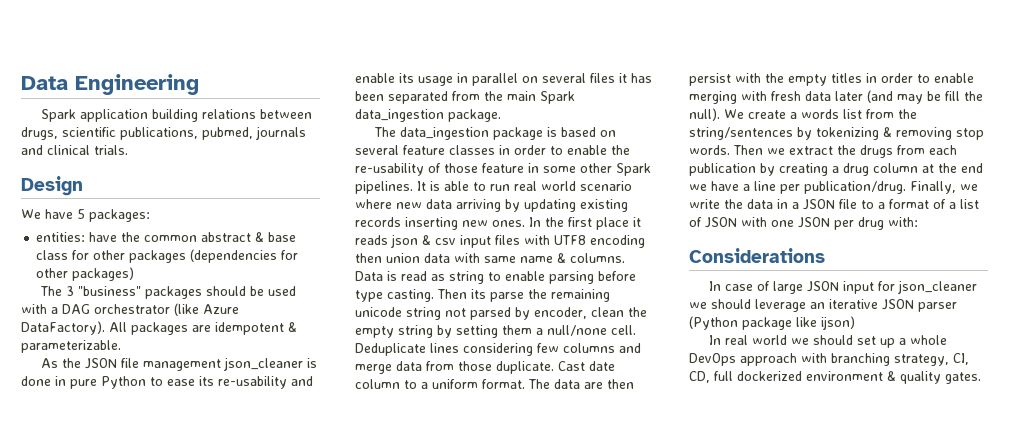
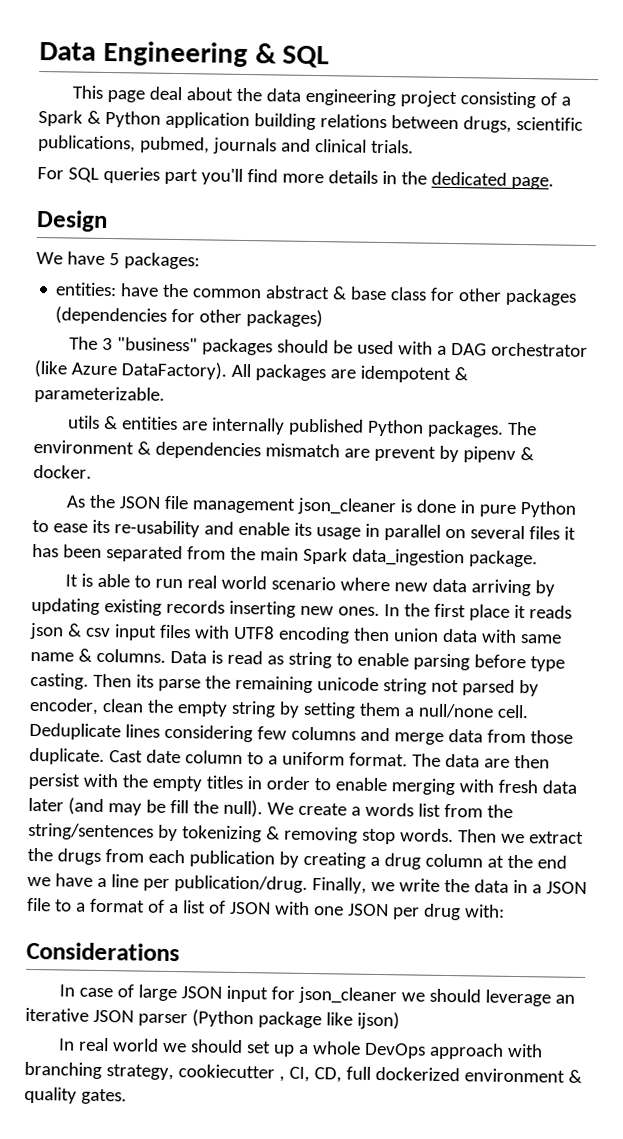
- Data Engineering
- Spark application building relations between drugs, scientific publications, pubmed, journals and clinical trials.
+ Data Engineering & SQL
+ This page deal about the data engineering project consisting of a Spark & Python application building relations between drugs, scientific publications, pubmed, journals and clinical trials.
+ For SQL queries part you'll find more details in the dedicated page.
+ utils & entities are internally published Python packages. The environment & dependencies mismatch are prevent by pipenv & docker.
- The data_ingestion package is based on several feature classes in order to enable the re-usability of those feature in some other Spark pipelines.
- In real world we should set up a whole DevOps approach with branching strategy, CI, CD, full dockerized environment & quality gates.
+ In real world we should set up a whole DevOps approach with branching strategy, cookiecutter , CI, CD, full dockerized environment & quality gates.

